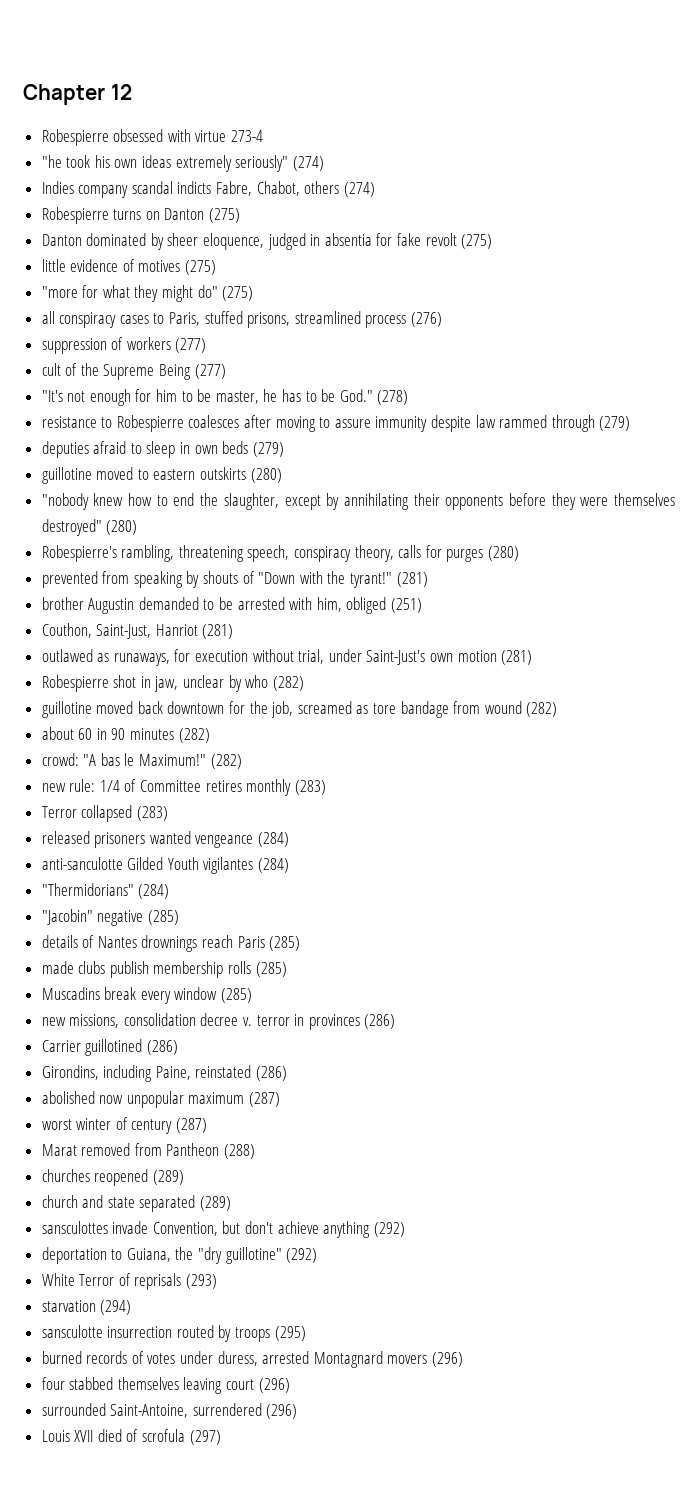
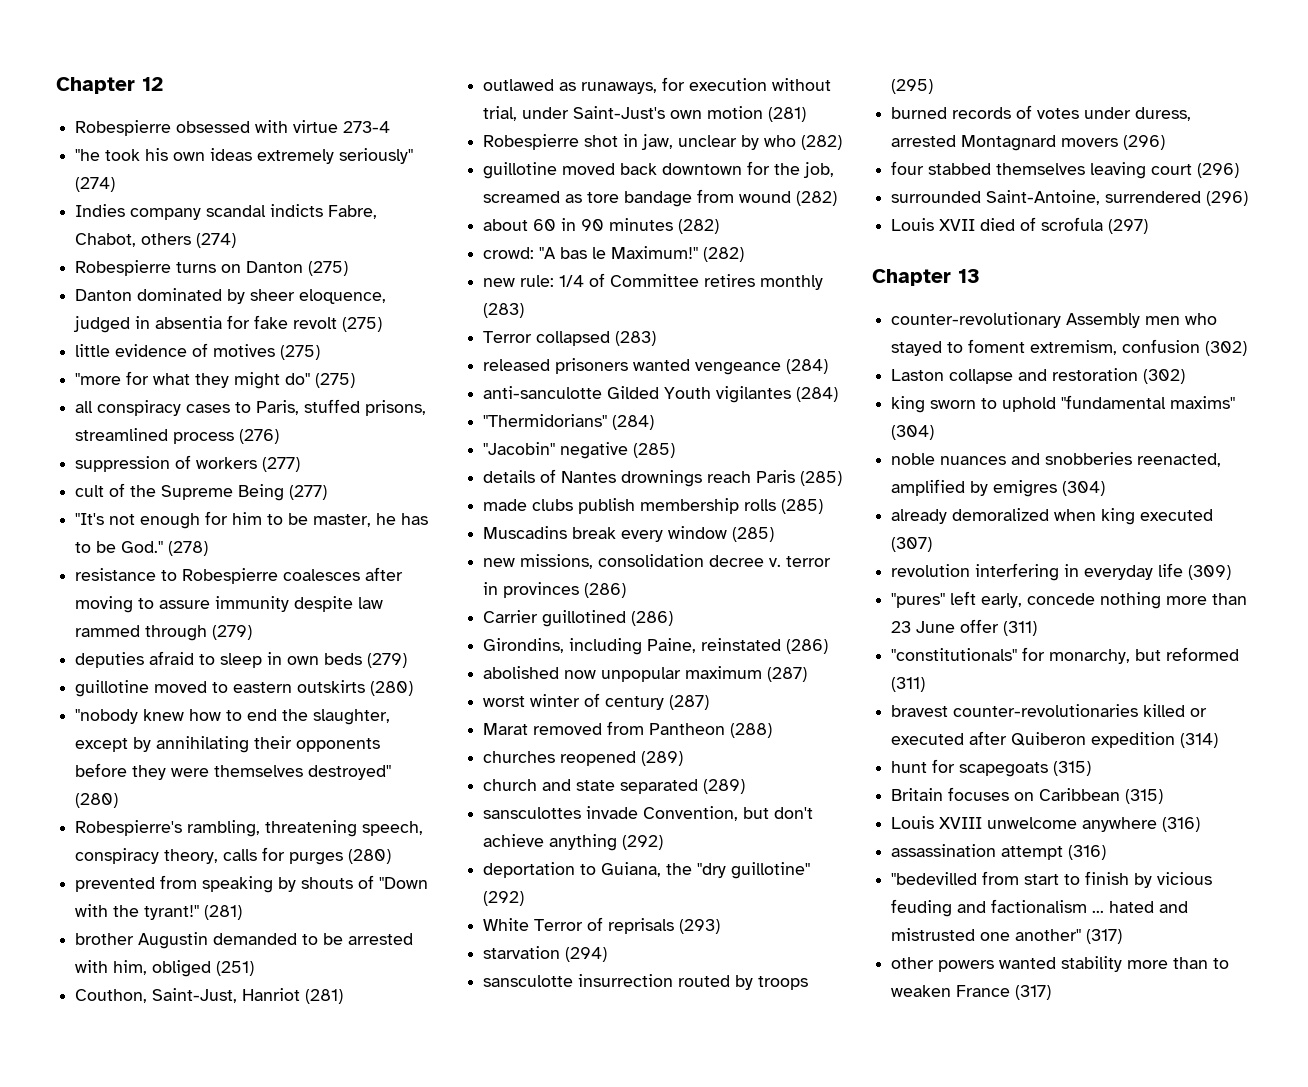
+ Chapter 13
+ counter-revolutionary Assembly men who stayed to foment extremism, confusion (302)
+ Laston collapse and restoration (302)
+ king sworn to uphold "fundamental maxims" (304)
+ noble nuances and snobberies reenacted, amplified by emigres (304)
+ already demoralized when king executed (307)
+ revolution interfering in everyday life (309)
+ "pures" left early, concede nothing more than 23 June offer (311)
+ "constitutionals" for monarchy, but reformed (311)
+ bravest counter-revolutionaries killed or executed after Quiberon expedition (314)
+ hunt for scapegoats (315)
+ Britain focuses on Caribbean (315)
+ Louis XVIII unwelcome anywhere (316)
+ assassination attempt (316)
+ "bedevilled from start to finish by vicious feuding and factionalism ... hated and mistrusted one another" (317)
+ other powers wanted stability more than to weaken France (317)

